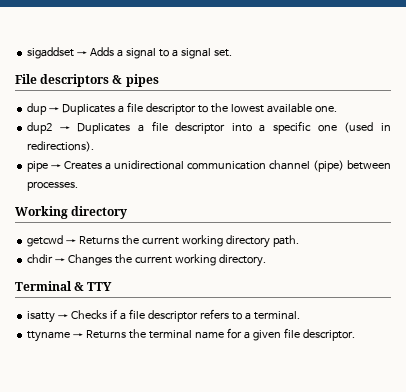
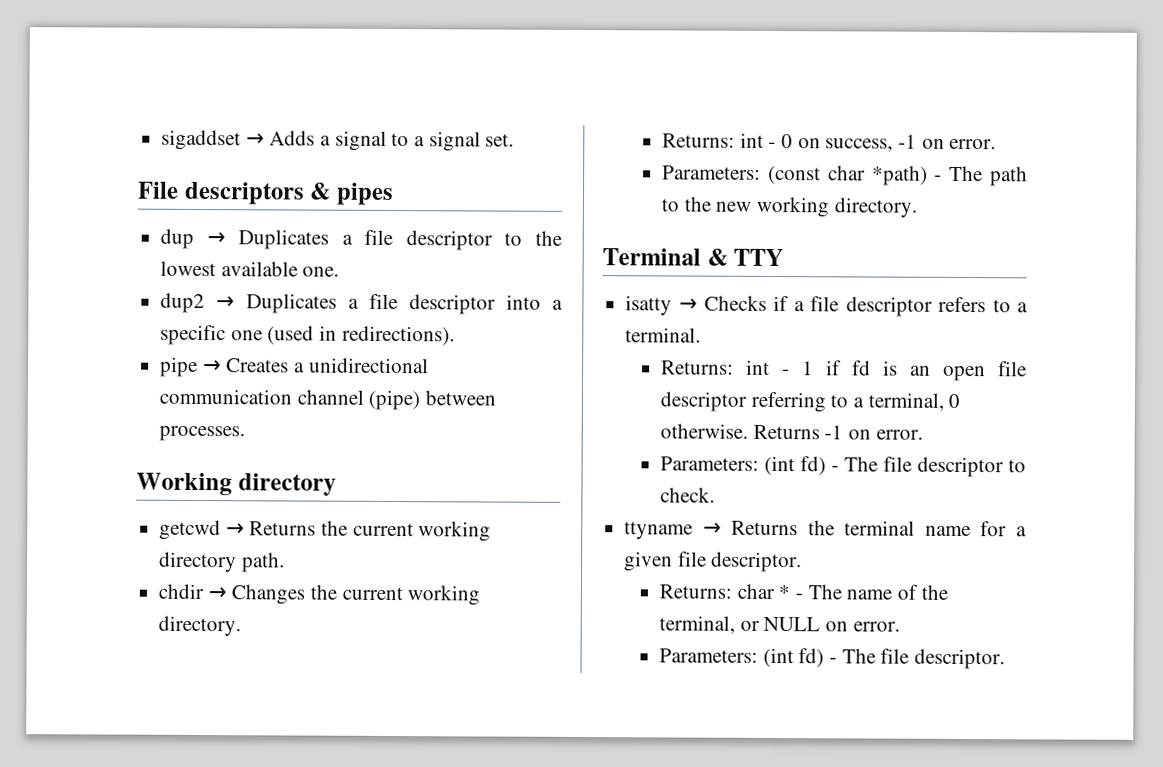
+ Returns: int - 0 on success, -1 on error.
+ Parameters: (const char *path) - The path to the new working directory.
+ Returns: int - 1 if fd is an open file descriptor referring to a terminal, 0 otherwise. Returns -1 on error.
+ Parameters: (int fd) - The file descriptor to check.
+ Returns: char * - The name of the terminal, or NULL on error.
+ Parameters: (int fd) - The file descriptor.

